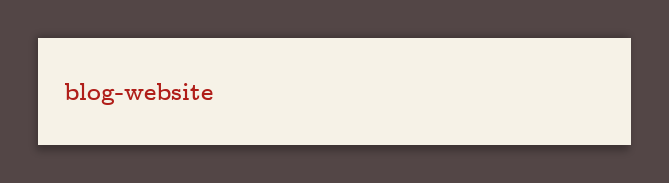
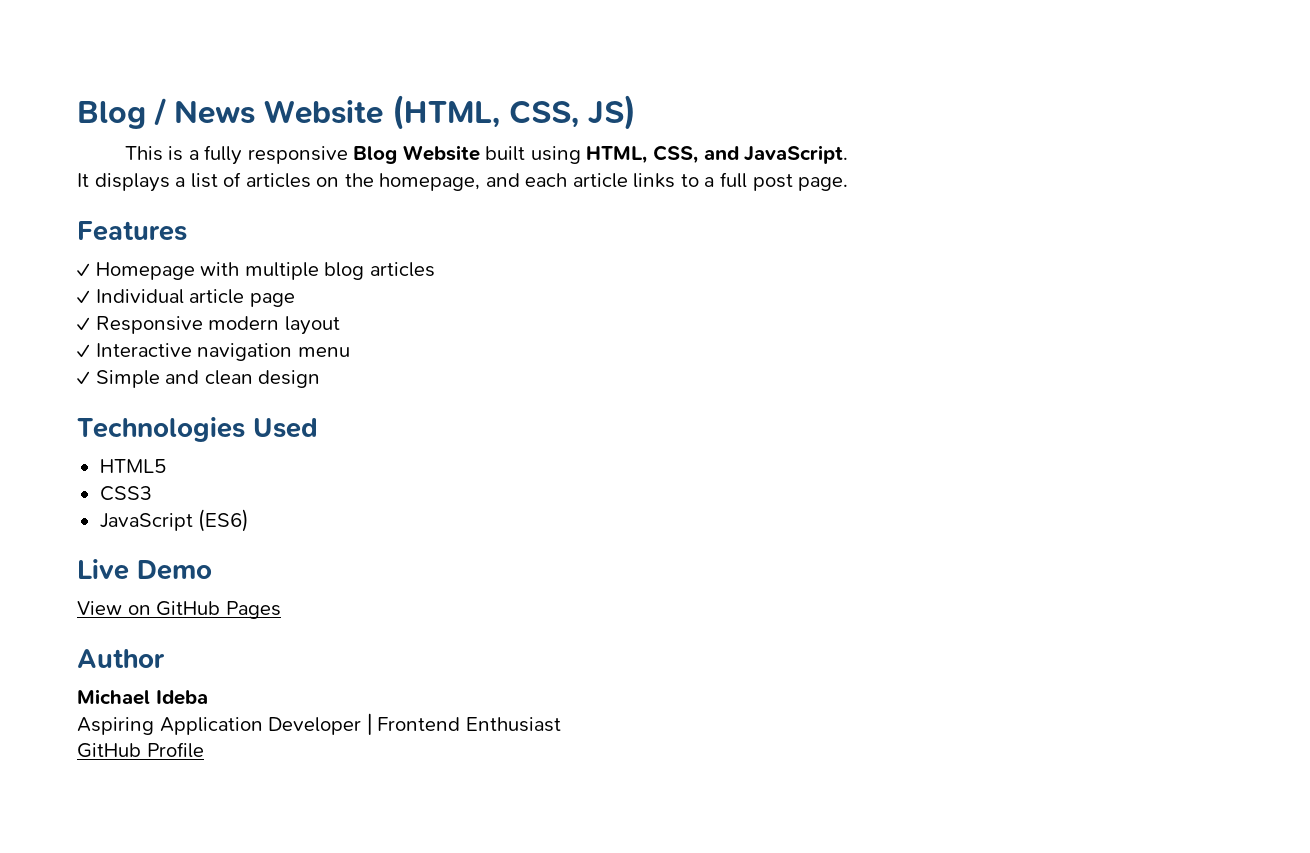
- blog-website
+ Blog / News Website (HTML, CSS, JS)
+ This is a fully responsive Blog Website built using HTML, CSS, and JavaScript.
+ It displays a list of articles on the homepage, and each article links to a full post page.
+ Features
+ ✓ Homepage with multiple blog articles
+ ✓ Individual article page
+ ✓ Responsive modern layout
+ ✓ Interactive navigation menu
+ ✓ Simple and clean design
+ Technologies Used
+ HTML5
+ CSS3
+ JavaScript (ES6)
+ Live Demo
+ View on GitHub Pages
+ Author
+ Michael Ideba
+ Aspiring Application Developer | Frontend Enthusiast
+ GitHub Profile

